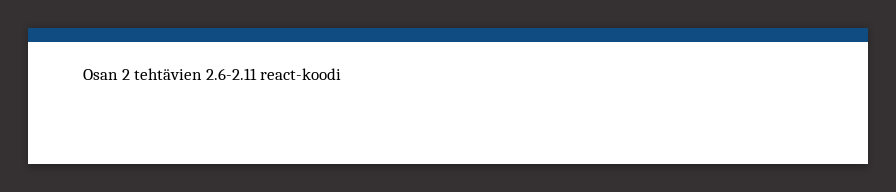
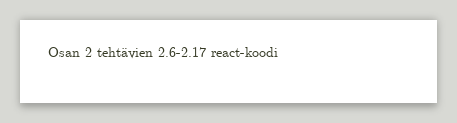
- Osan 2 tehtävien 2.6-2.11 react-koodi
+ Osan 2 tehtävien 2.6-2.17 react-koodi

